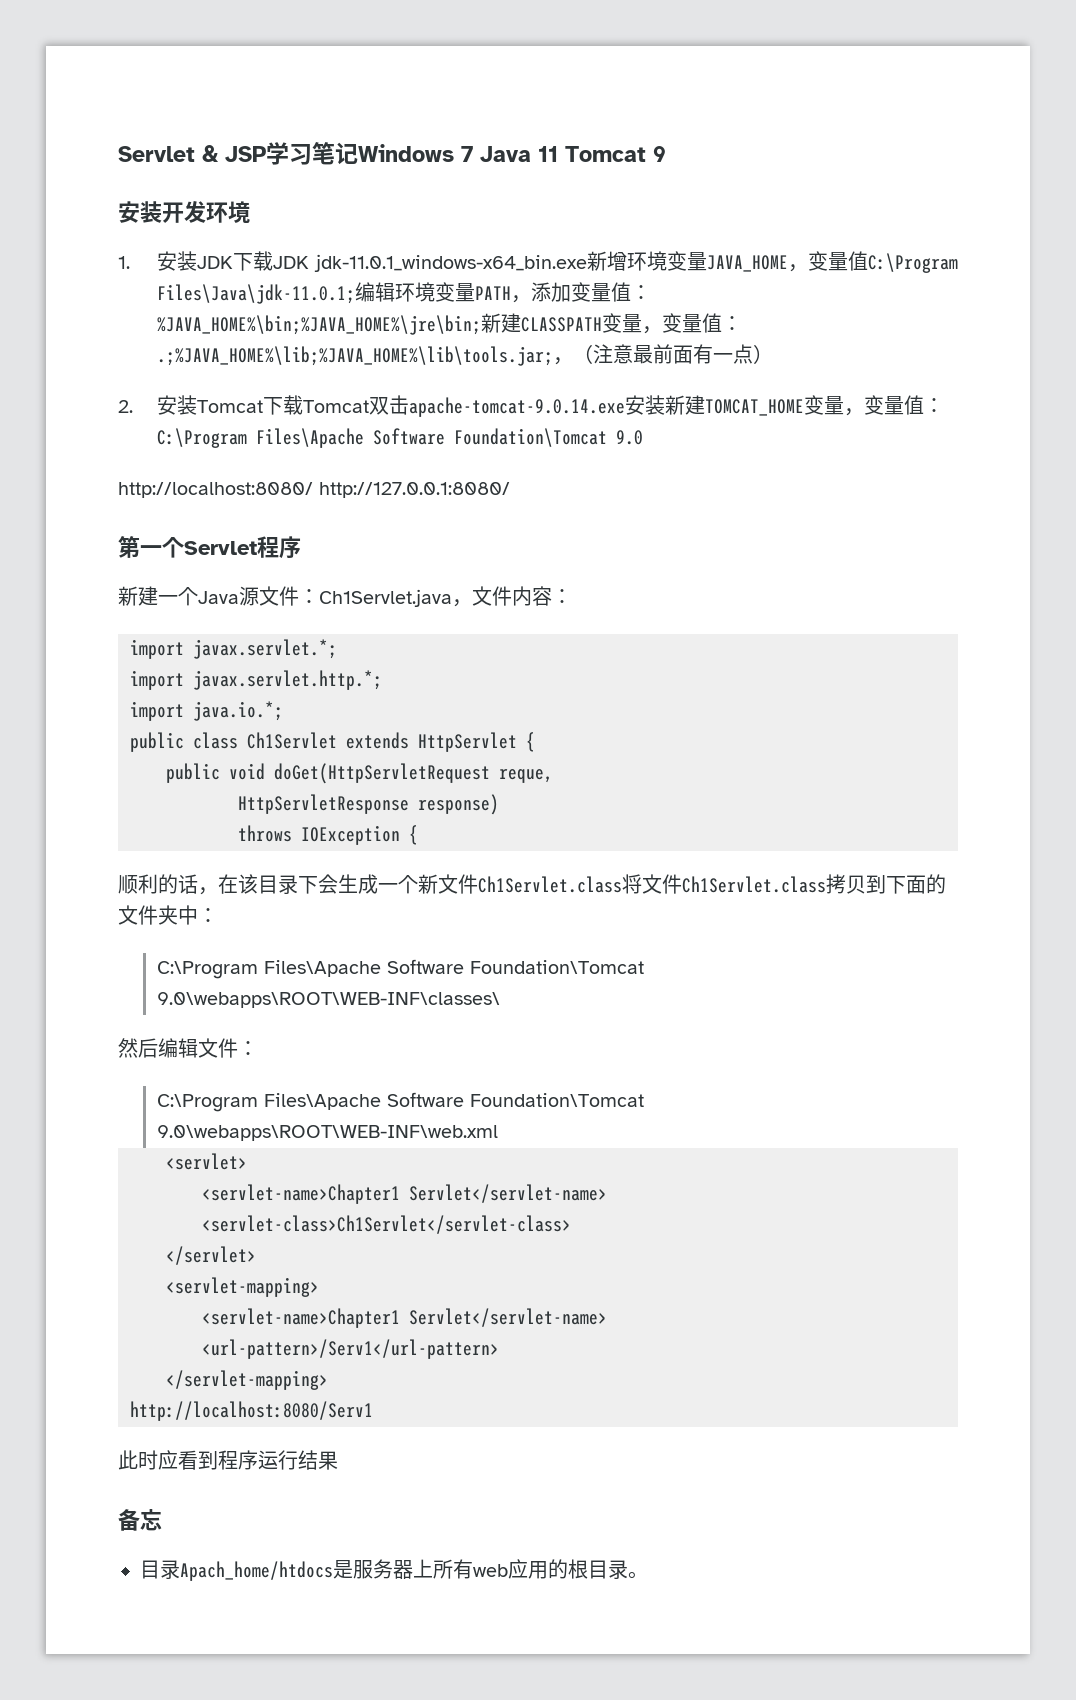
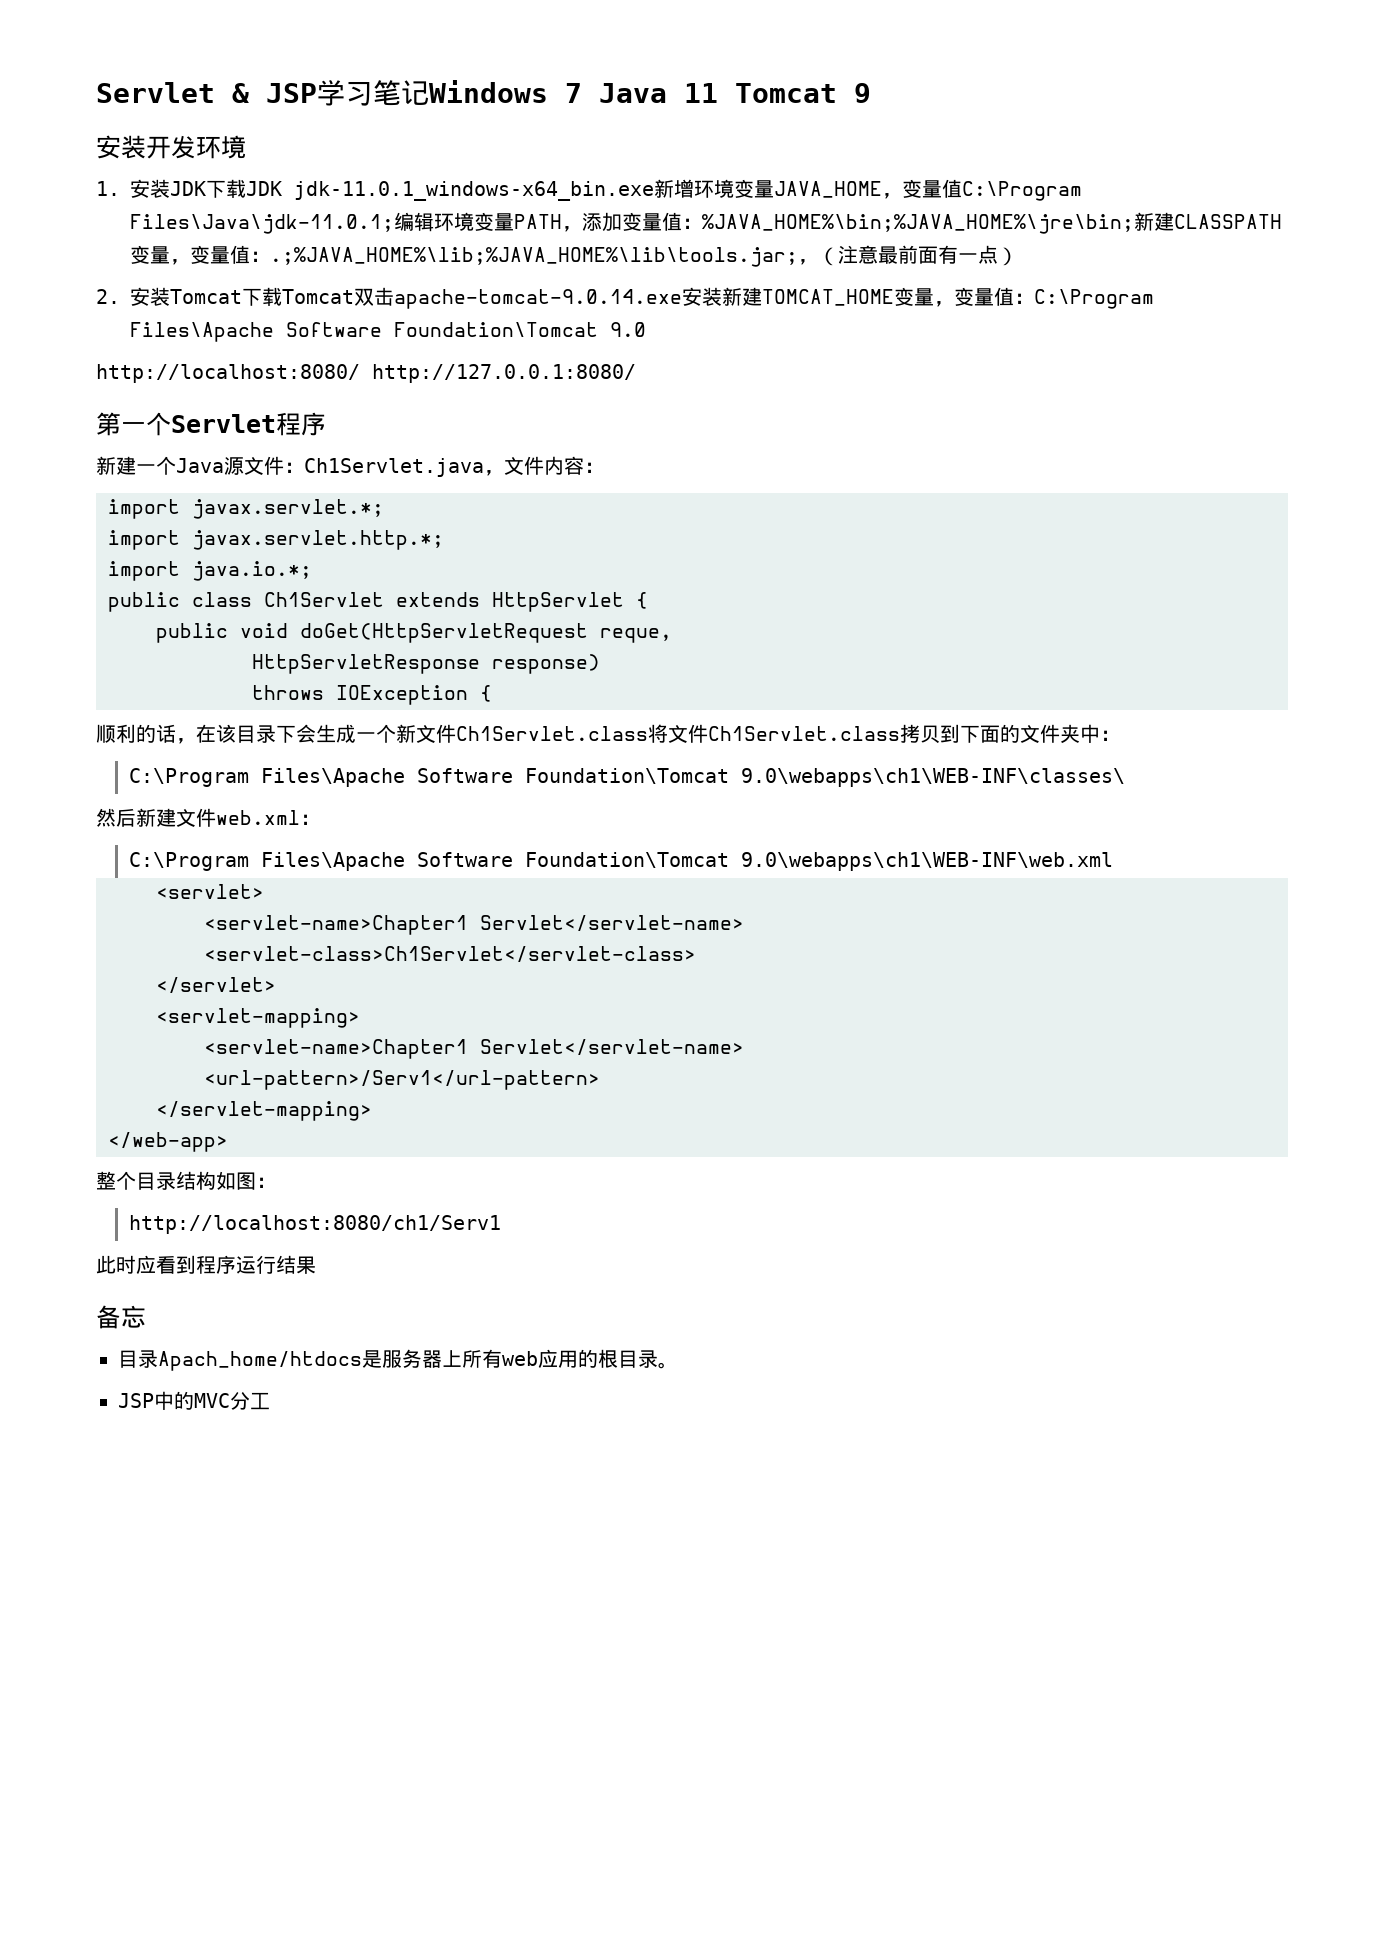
- C:\Program Files\Apache Software Foundation\Tomcat 9.0\webapps\ROOT\WEB-INF\classes\
+ C:\Program Files\Apache Software Foundation\Tomcat 9.0\webapps\ch1\WEB-INF\classes\
- 然后编辑文件：
- C:\Program Files\Apache Software Foundation\Tomcat 9.0\webapps\ROOT\WEB-INF\web.xml
+ 然后新建文件web.xml：
+ C:\Program Files\Apache Software Foundation\Tomcat 9.0\webapps\ch1\WEB-INF\web.xml
- http://localhost:8080/Serv1
+ </web-app>
+ 整个目录结构如图：
+ http://localhost:8080/ch1/Serv1
+ JSP中的MVC分工

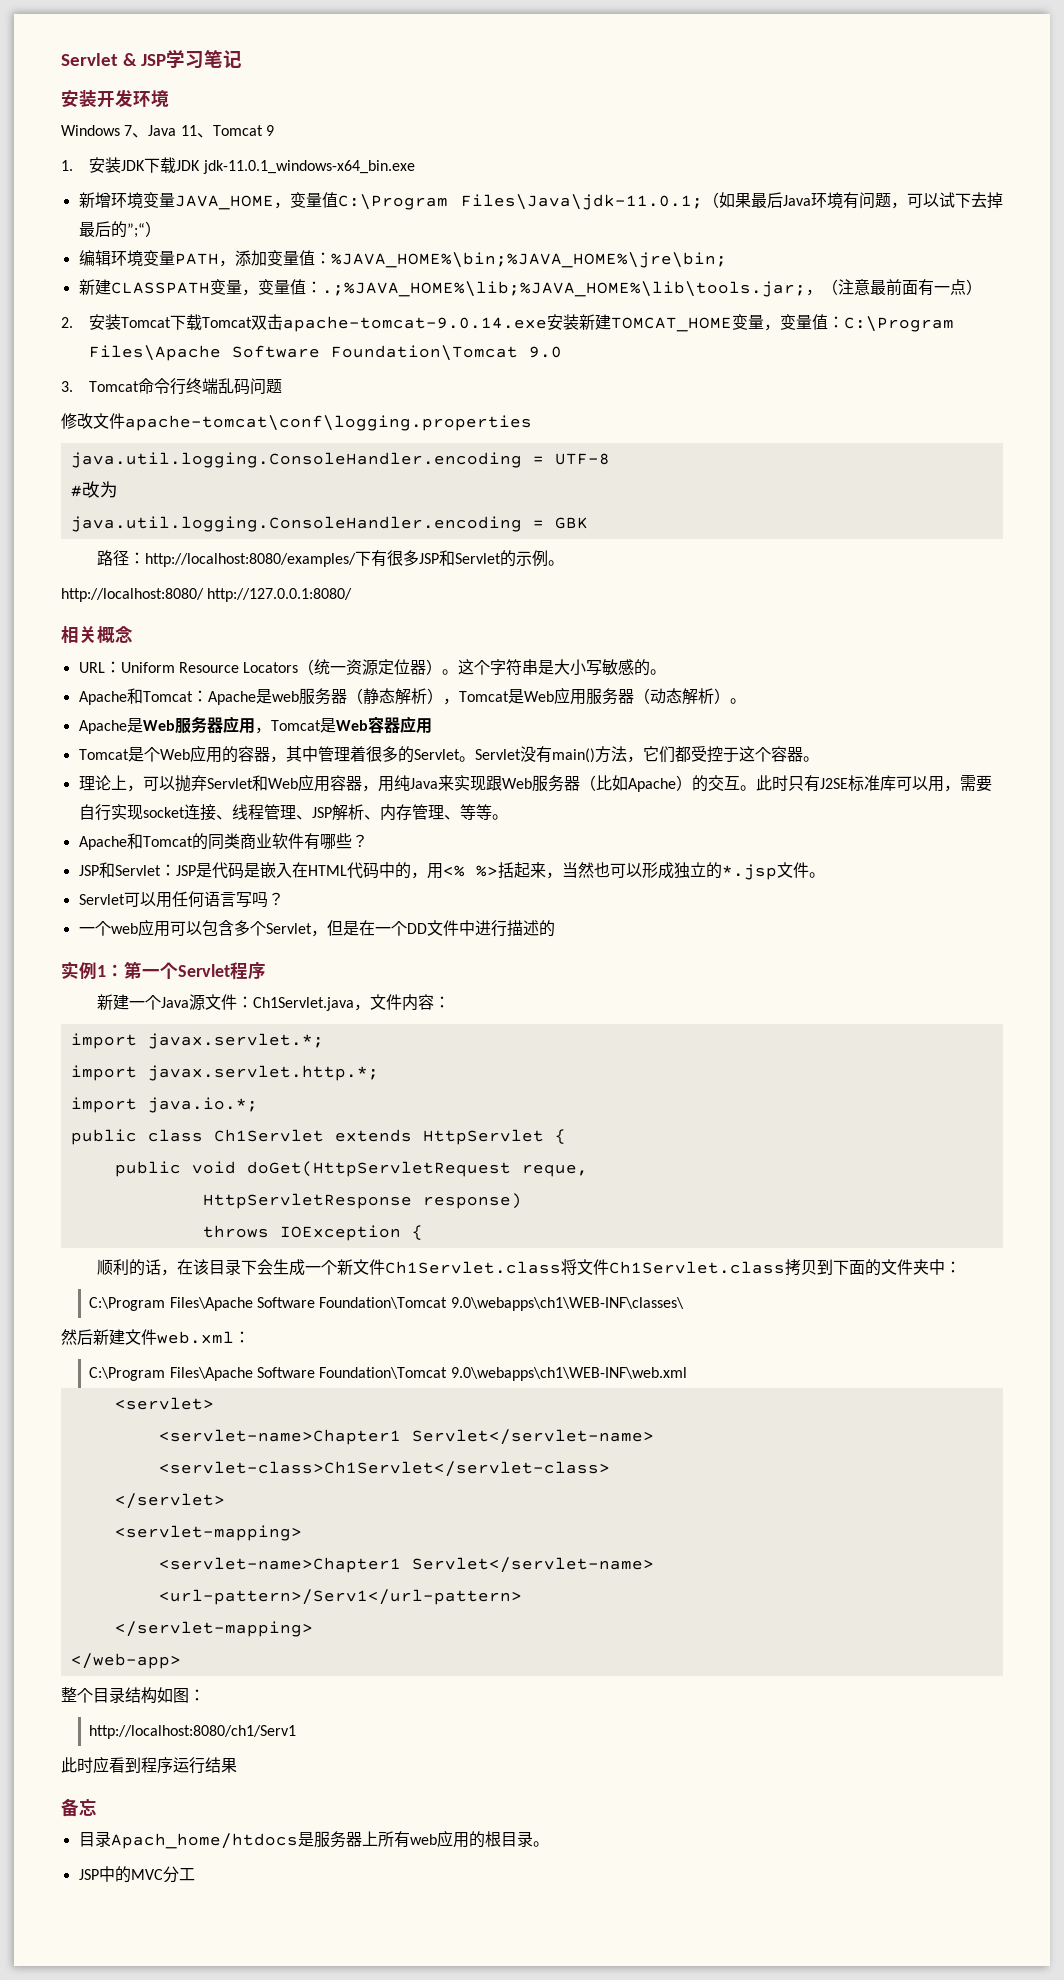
- Servlet & JSP学习笔记Windows 7 Java 11 Tomcat 9
+ Servlet & JSP学习笔记
  安装开发环境
+ Windows 7、Java 11、Tomcat 9
- 1.安装JDK下载JDK jdk-11.0.1_windows-x64_bin.exe新增环境变量JAVA_HOME，变量值C:\Program Files\Java\jdk-11.0.1;编辑环境变量PATH，添加变量值：%JAVA_HOME%\bin;%JAVA_HOME%\jre\bin;新建CLASSPATH变量，变量值：.;%JAVA_HOME%\lib;%JAVA_HOME%\lib\tools.jar;，（注意最前面有一点）
+ 1.安装JDK下载JDK jdk-11.0.1_windows-x64_bin.exe
+ 新增环境变量JAVA_HOME，变量值C:\Program Files\Java\jdk-11.0.1;（如果最后Java环境有问题，可以试下去掉最后的”;“）
+ 编辑环境变量PATH，添加变量值：%JAVA_HOME%\bin;%JAVA_HOME%\jre\bin;
+ 新建CLASSPATH变量，变量值：.;%JAVA_HOME%\lib;%JAVA_HOME%\lib\tools.jar;，（注意最前面有一点）
+ 3. Tomcat命令行终端乱码问题
+ 修改文件apache-tomcat\conf\logging.properties
+ java.util.logging.ConsoleHandler.encoding = UTF-8
+ #改为
+ java.util.logging.ConsoleHandler.encoding = GBK
+ 路径：http://localhost:8080/examples/下有很多JSP和Servlet的示例。
  http://localhost:8080/ http://127.0.0.1:8080/
- 第一个Servlet程序
+ 相关概念
+ URL：Uniform Resource Locators（统一资源定位器）。这个字符串是大小写敏感的。
+ Apache和Tomcat：Apache是web服务器（静态解析），Tomcat是Web应用服务器（动态解析）。
+ Apache是Web服务器应用，Tomcat是Web容器应用
+ Tomcat是个Web应用的容器，其中管理着很多的Servlet。Servlet没有main()方法，它们都受控于这个容器。
+ 理论上，可以抛弃Servlet和Web应用容器，用纯Java来实现跟Web服务器（比如Apache）的交互。此时只有J2SE标准库可以用，需要自行实现socket连接、线程管理、JSP解析、内存管理、等等。
+ Apache和Tomcat的同类商业软件有哪些？
+ JSP和Servlet：JSP是代码是嵌入在HTML代码中的，用<% %>括起来，当然也可以形成独立的*.jsp文件。
+ Servlet可以用任何语言写吗？
+ 一个web应用可以包含多个Servlet，但是在一个DD文件中进行描述的
+ 实例1：第一个Servlet程序

